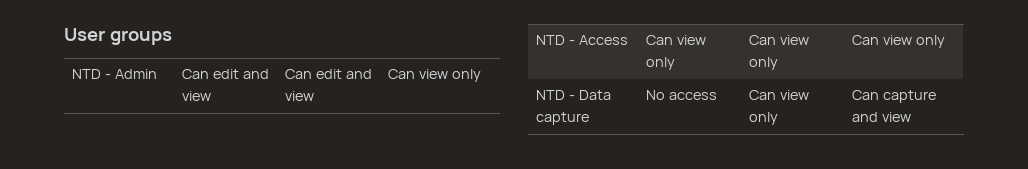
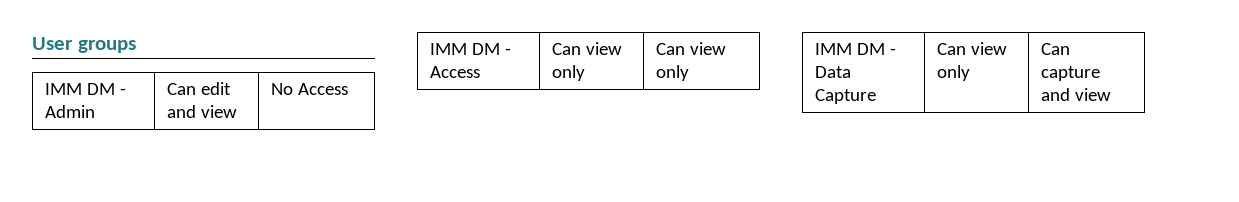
- NTD - Admin | Can edit and view | Can edit and view | Can view only
- NTD - Access | Can view only | Can view only | Can view only
- NTD - Data capture | No access | Can view only | Can capture and view
+ IMM DM - Admin | Can edit and view | No Access
+ IMM DM - Access | Can view only | Can view only
+ IMM DM - Data Capture | Can view only | Can capture and view

